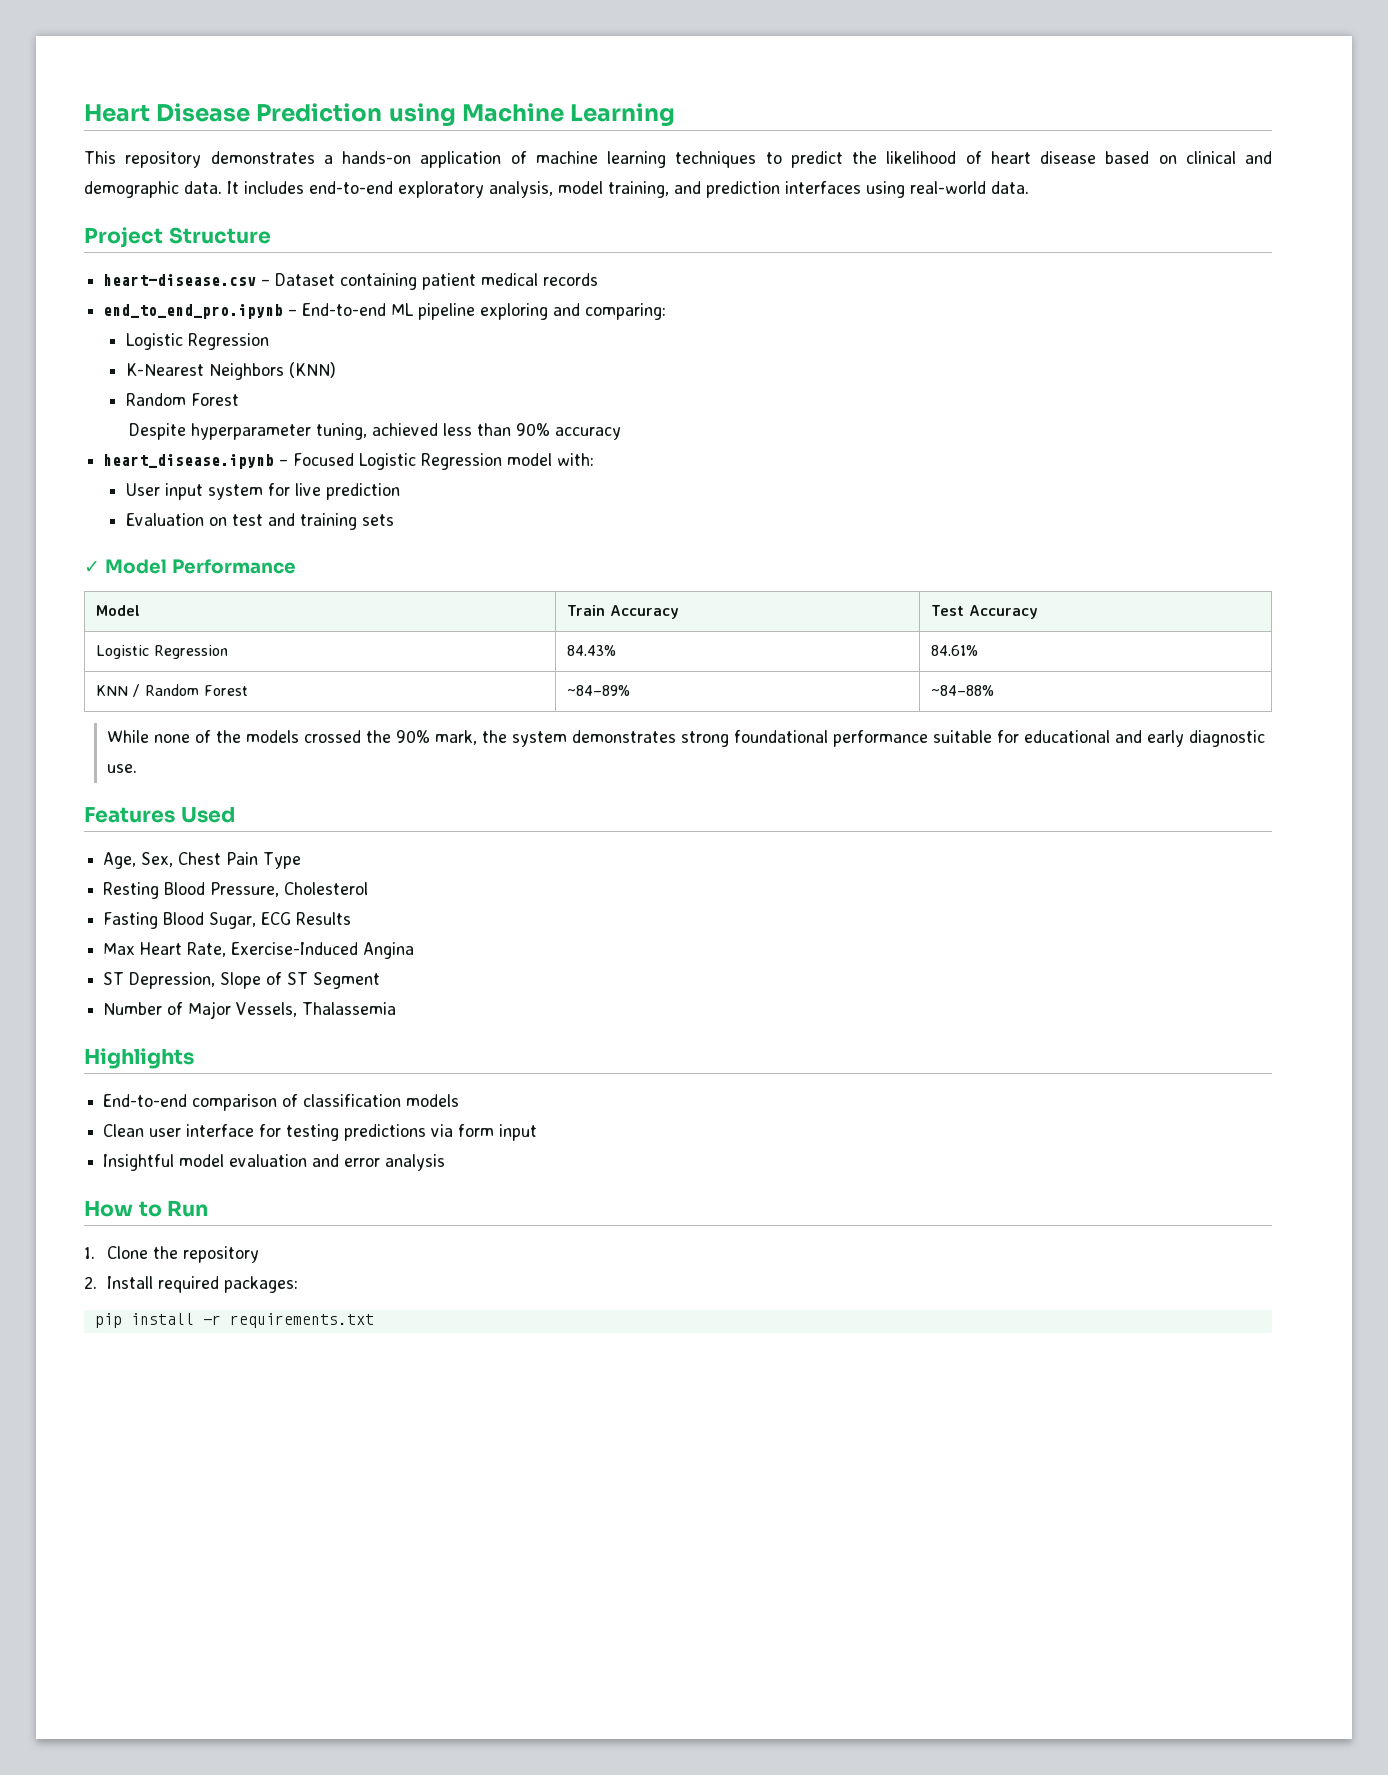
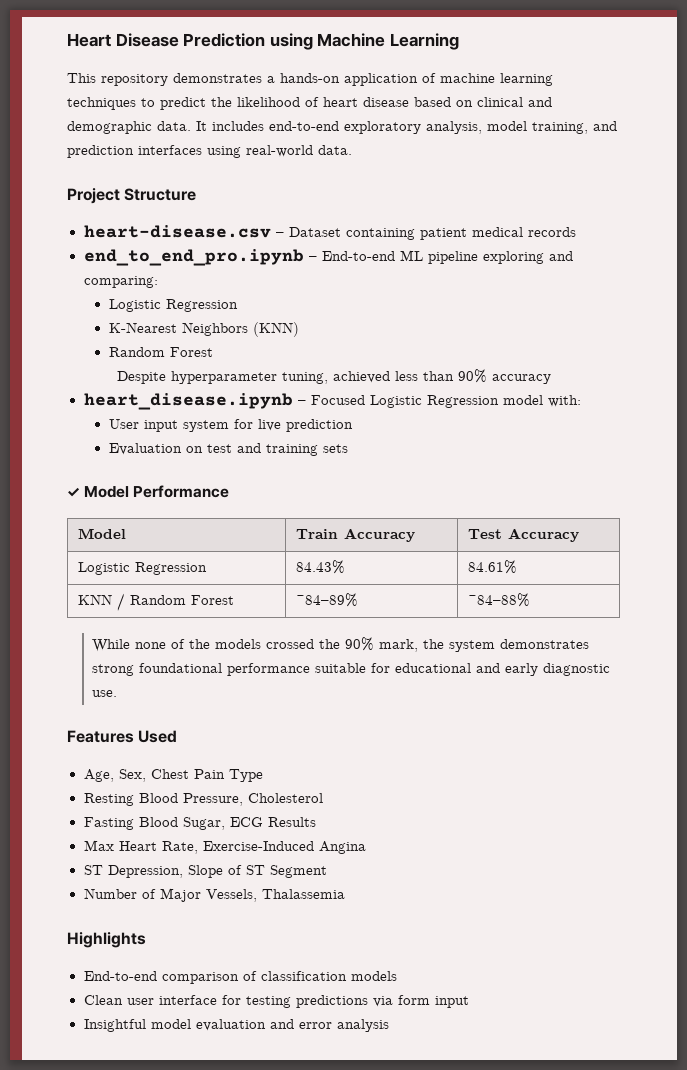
- How to Run
- 1. Clone the repository
- 2. Install required packages:
- pip install -r requirements.txt

